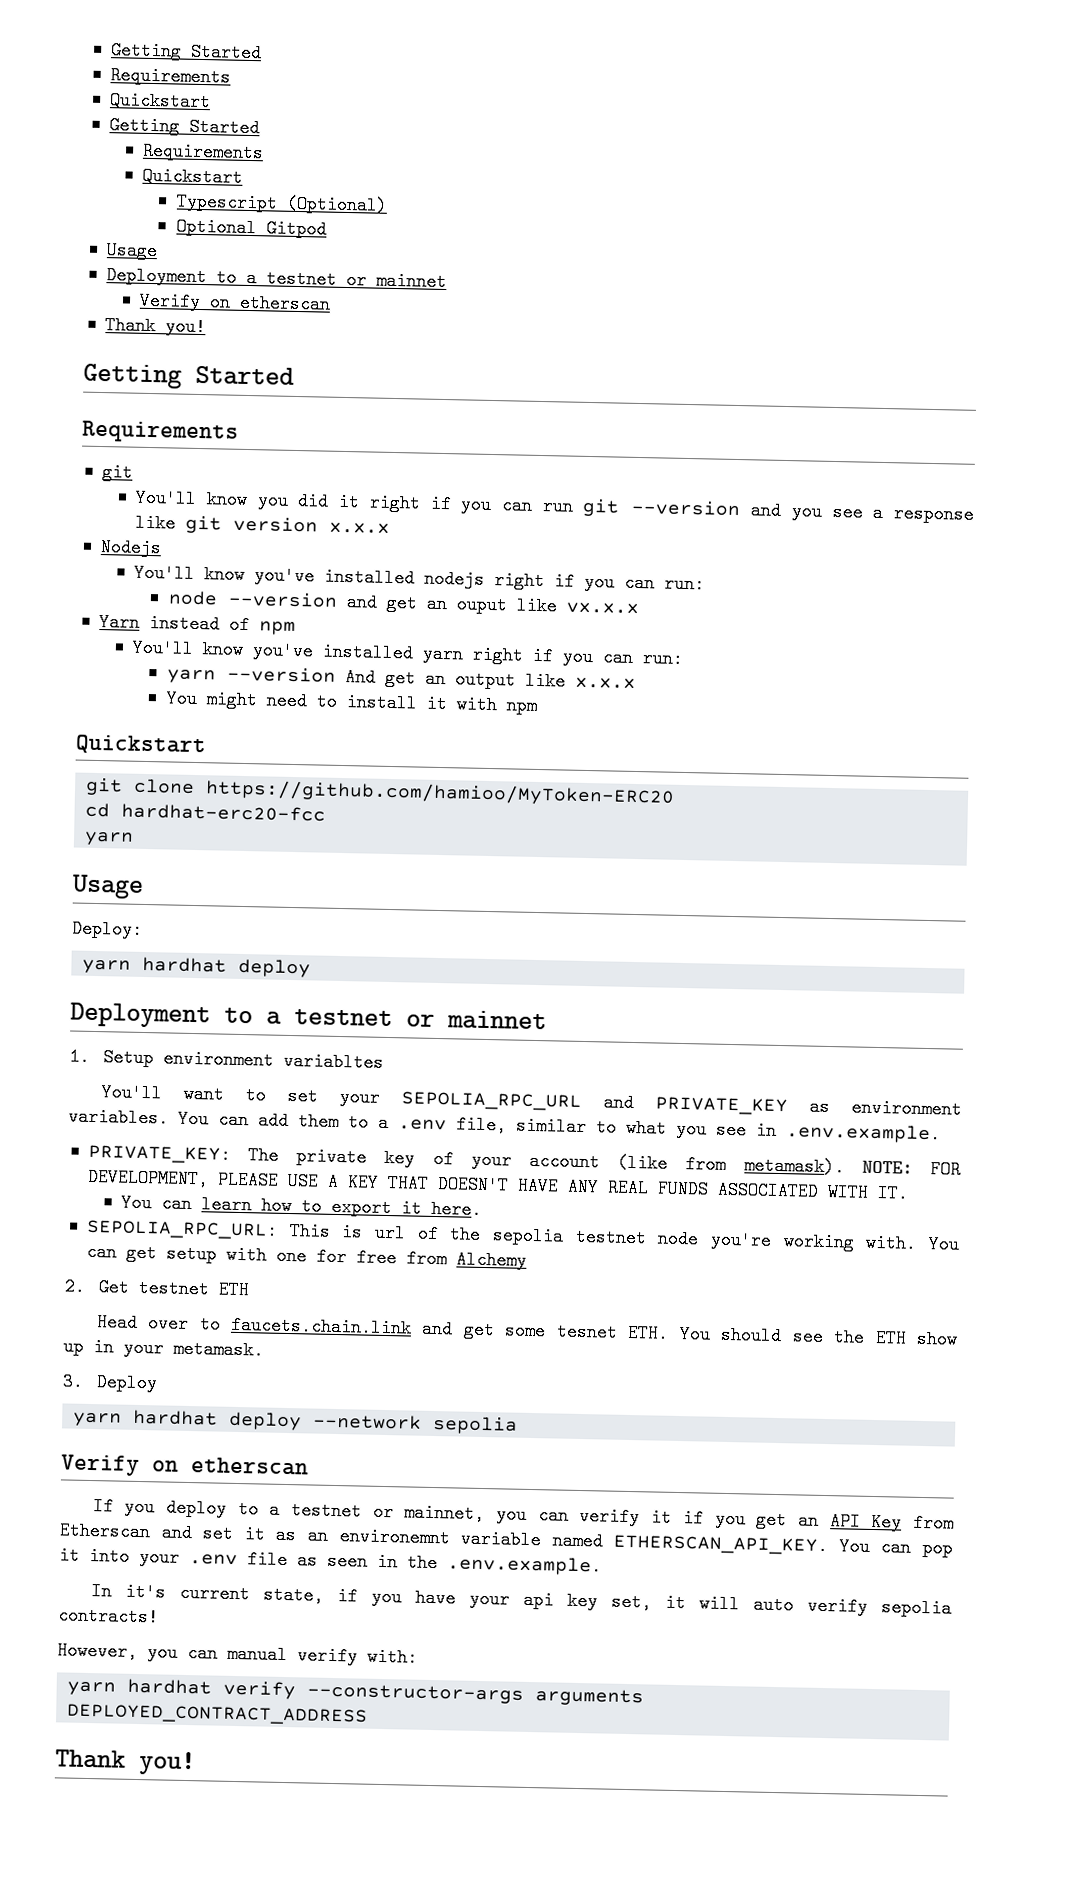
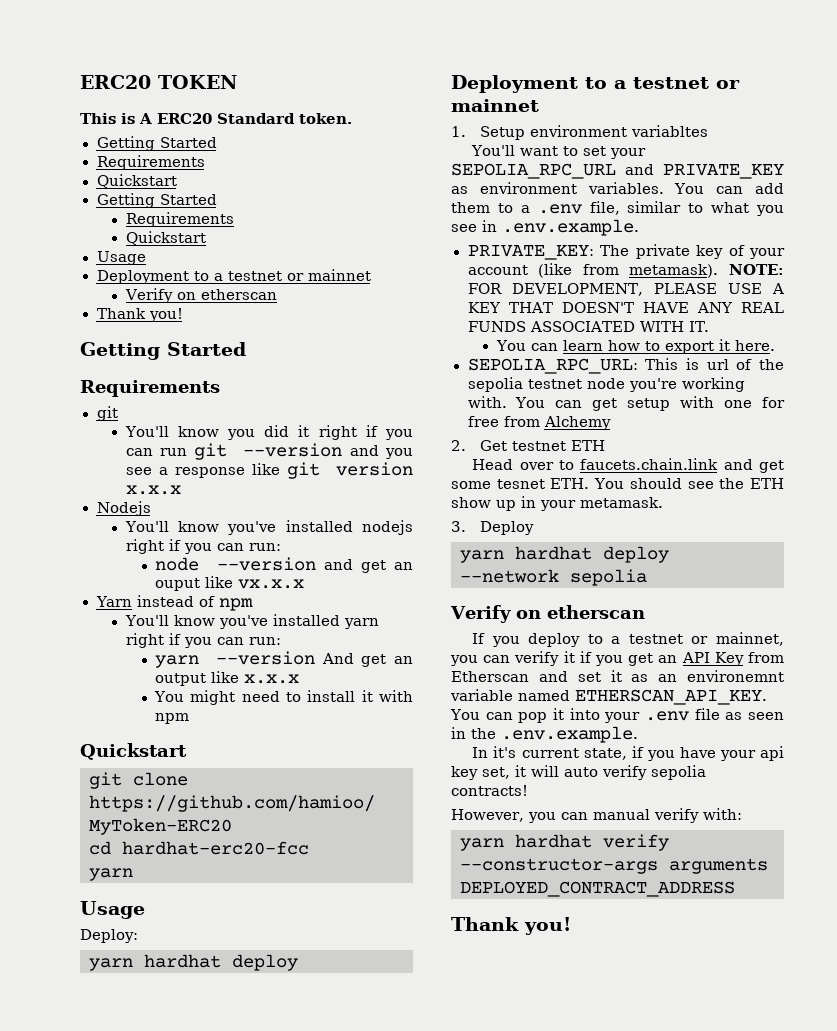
+ ERC20 TOKEN
+ This is A ERC20 Standard token.
- Typescript (Optional)
- Optional Gitpod

